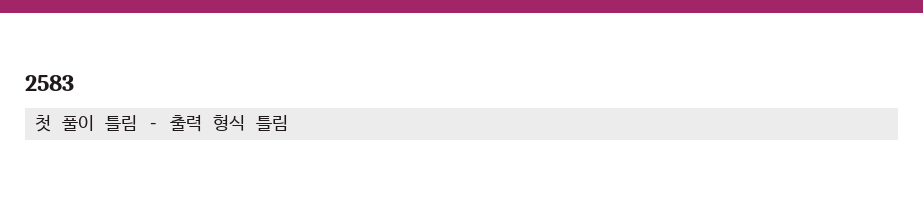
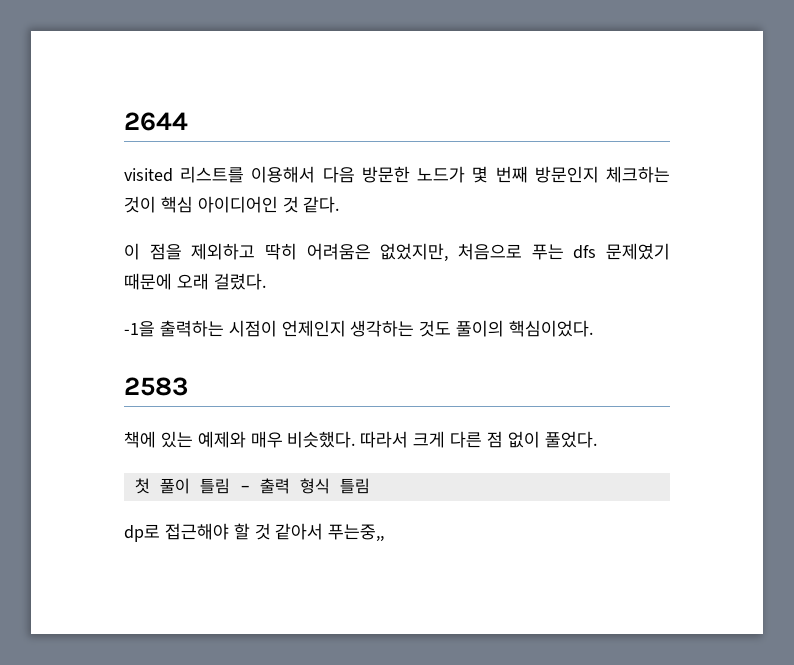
+ 2644
+ visited 리스트를 이용해서 다음 방문한 노드가 몇 번째 방문인지 체크하는 것이 핵심 아이디어인 것 같다.
+ 이 점을 제외하고 딱히 어려움은 없었지만, 처음으로 푸는 dfs 문제였기 때문에 오래 걸렸다.
+ -1을 출력하는 시점이 언제인지 생각하는 것도 풀이의 핵심이었다.
  2583
+ 책에 있는 예제와 매우 비슷했다. 따라서 크게 다른 점 없이 풀었다.
+ dp로 접근해야 할 것 같아서 푸는중,,

